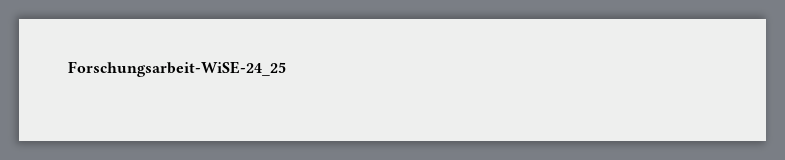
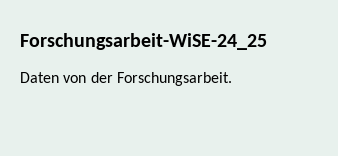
+ Daten von der Forschungsarbeit.

